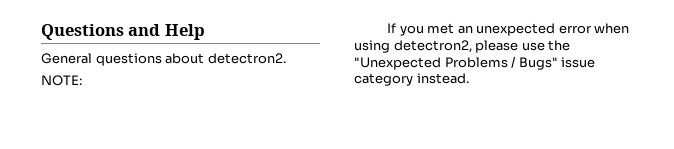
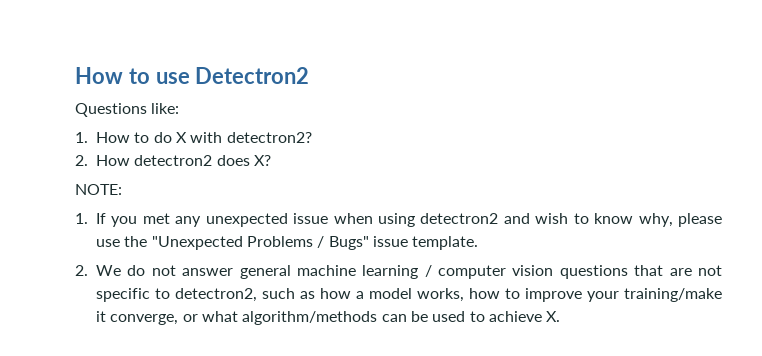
- Questions and Help
- General questions about detectron2.
+ How to use Detectron2
+ Questions like:
+ 1. How to do X with detectron2?
+ 2. How detectron2 does X?
- If you met an unexpected error when using detectron2, please use the "Unexpected Problems / Bugs" issue category instead.
+ 1. If you met any unexpected issue when using detectron2 and wish to know why, please use the "Unexpected Problems / Bugs" issue template.
+ 2. We do not answer general machine learning / computer vision questions that are not specific to detectron2, such as how a model works, how to improve your training/make it converge, or what algorithm/methods can be used to achieve X.

